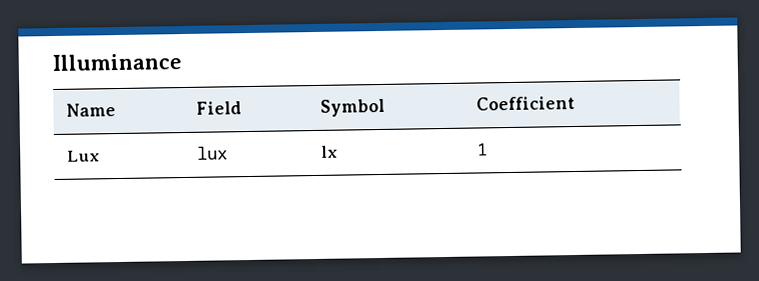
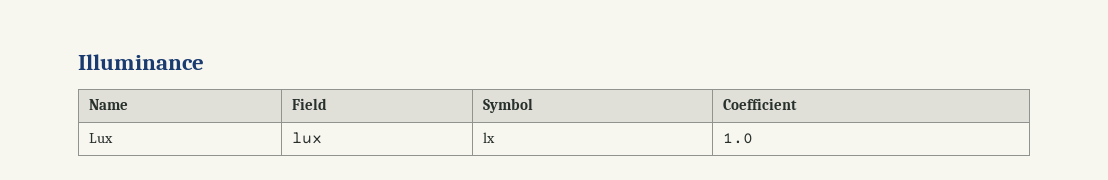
- Lux | lux | lx | 1
+ Lux | lux | lx | 1.0

